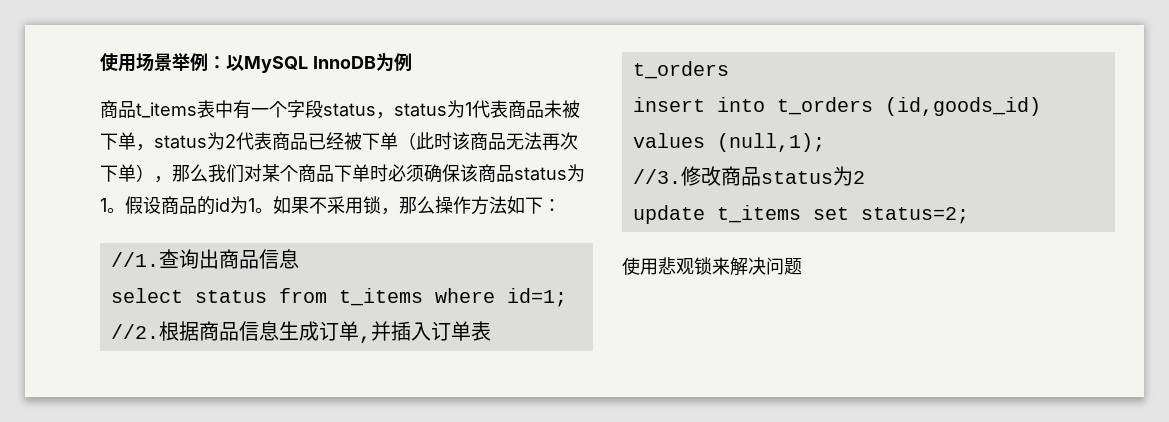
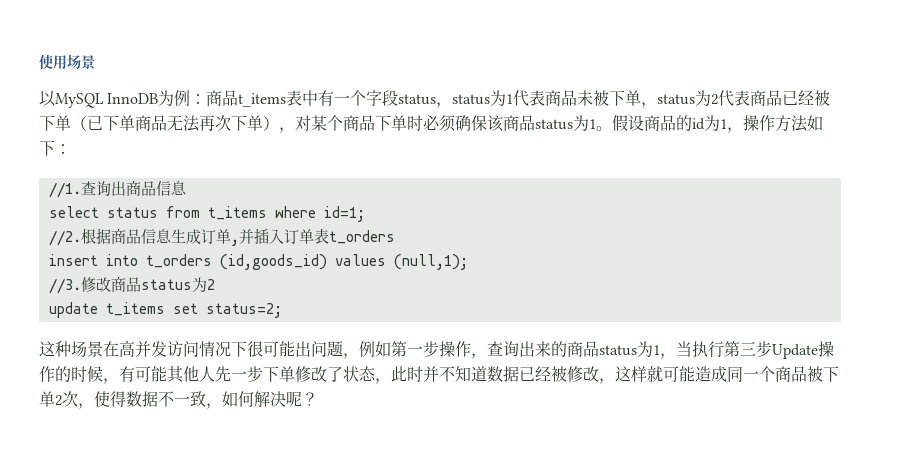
- 使用场景举例：以MySQL InnoDB为例
- 商品t_items表中有一个字段status，status为1代表商品未被下单，status为2代表商品已经被下单（此时该商品无法再次下单），那么我们对某个商品下单时必须确保该商品status为1。
+ 使用场景
+ 以MySQL InnoDB为例：商品t_items表中有一个字段status，status为1代表商品未被下单，status为2代表商品已经被下单（已下单商品无法再次下单），对某个商品下单时必须确保该商品status为1。
- 假设商品的id为1。如果不采用锁，那么操作方法如下：
+ 假设商品的id为1，操作方法如下：
- 使用悲观锁来解决问题
+ 这种场景在高并发访问情况下很可能出问题，例如第一步操作，查询出来的商品status为1，当执行第三步Update操作的时候，有可能其他人先一步下单修改了状态，此时并不知道数据已经被修改，这样就可能造成同一个商品被下单2次，使得数据不一致，如何解决呢？

